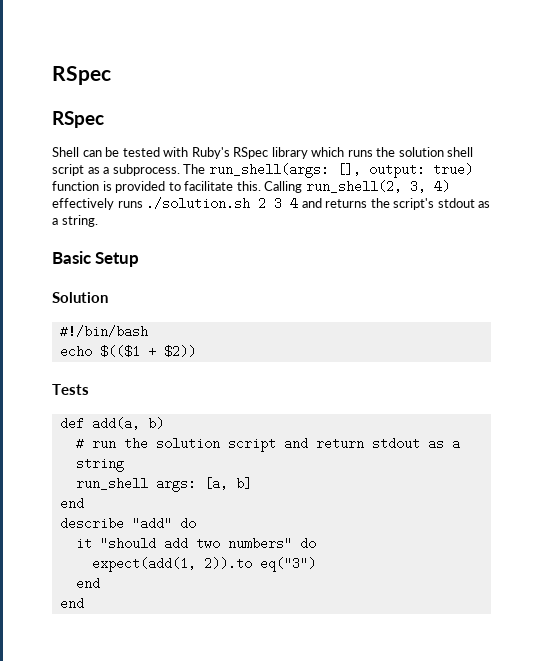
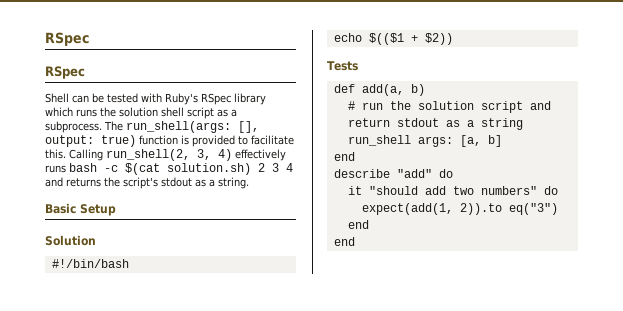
- Calling run_shell(2, 3, 4) effectively runs ./solution.sh 2 3 4 and returns the script's stdout as a string.
+ Calling run_shell(2, 3, 4) effectively runs bash -c $(cat solution.sh) 2 3 4 and returns the script's stdout as a string.

